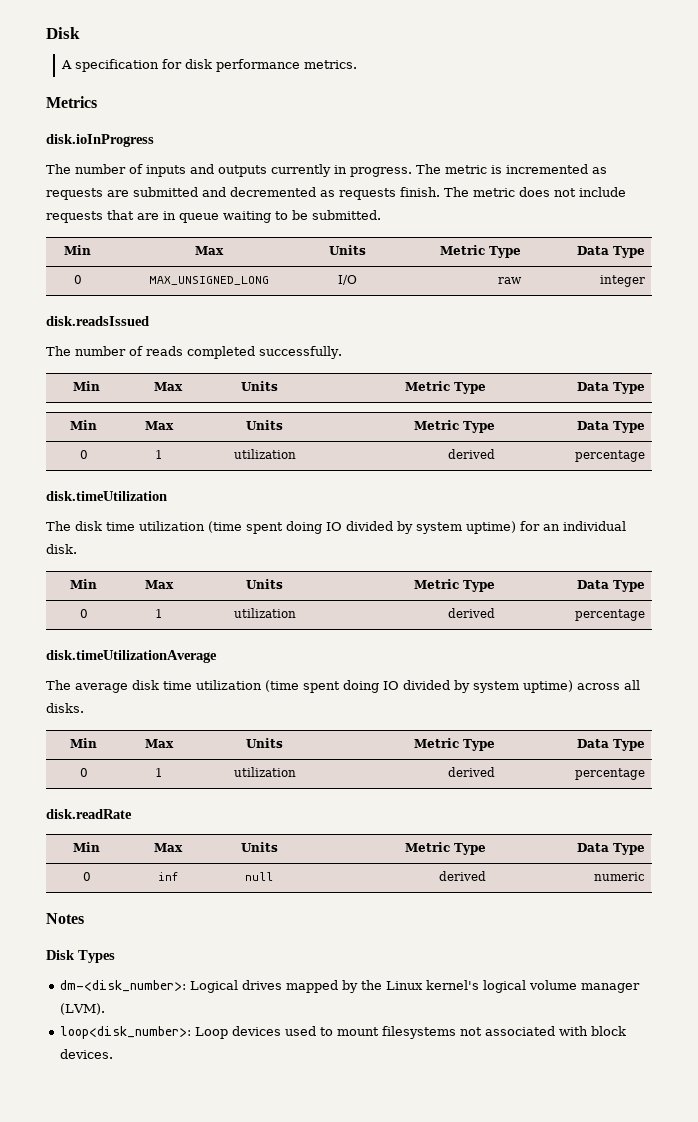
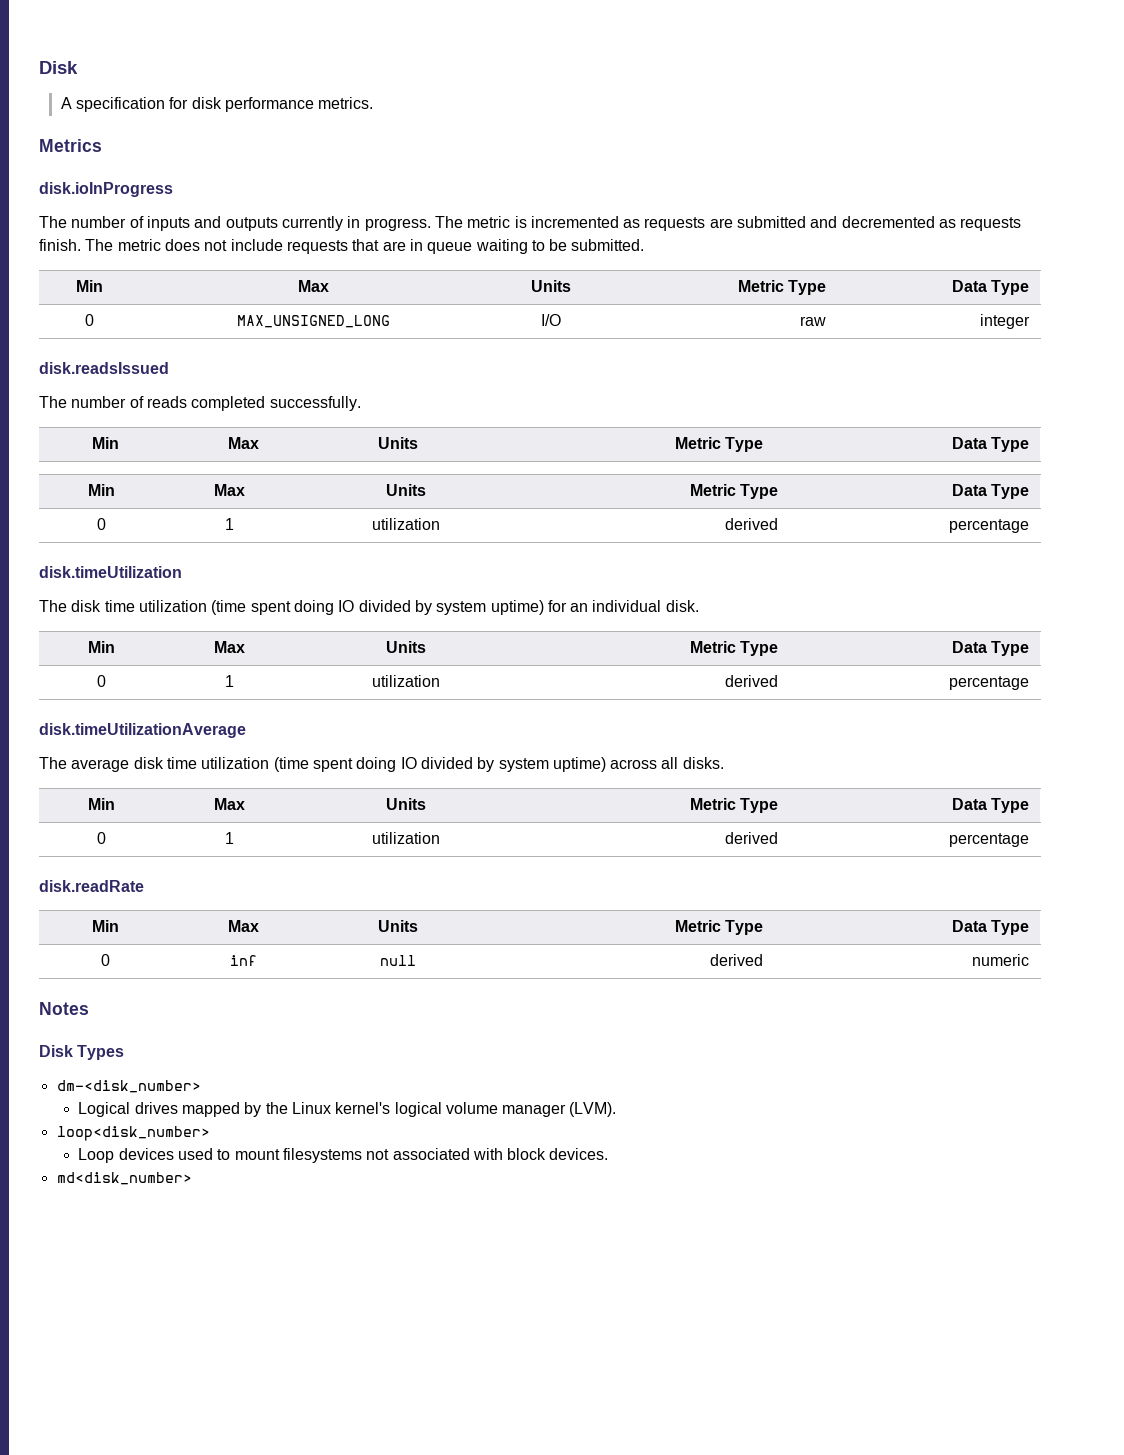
- dm-<disk_number>: Logical drives mapped by the Linux kernel's logical volume manager (LVM).
+ dm-<disk_number>
+ Logical drives mapped by the Linux kernel's logical volume manager (LVM).
- loop<disk_number>: Loop devices used to mount filesystems not associated with block devices.
+ loop<disk_number>
+ Loop devices used to mount filesystems not associated with block devices.
+ md<disk_number>

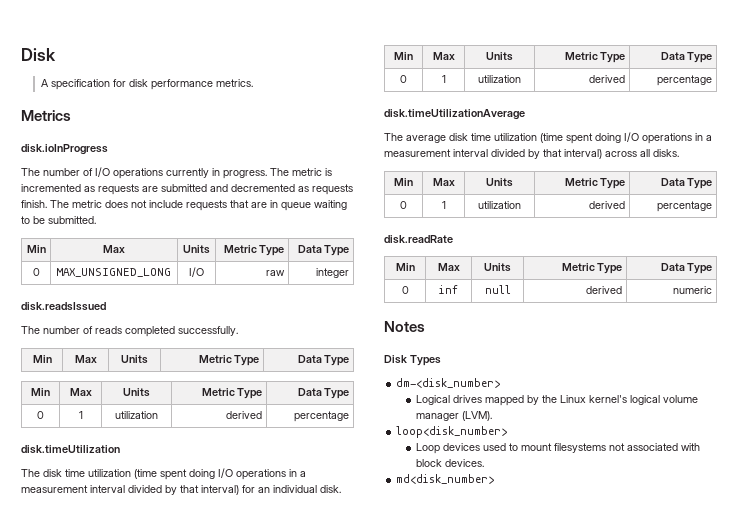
- The number of inputs and outputs currently in progress.
+ The number of I/O operations currently in progress.
- The disk time utilization (time spent doing IO divided by system uptime) for an individual disk.
+ The disk time utilization (time spent doing I/O operations in a measurement interval divided by that interval) for an individual disk.
- The average disk time utilization (time spent doing IO divided by system uptime) across all disks.
+ The average disk time utilization (time spent doing I/O operations in a measurement interval divided by that interval) across all disks.

